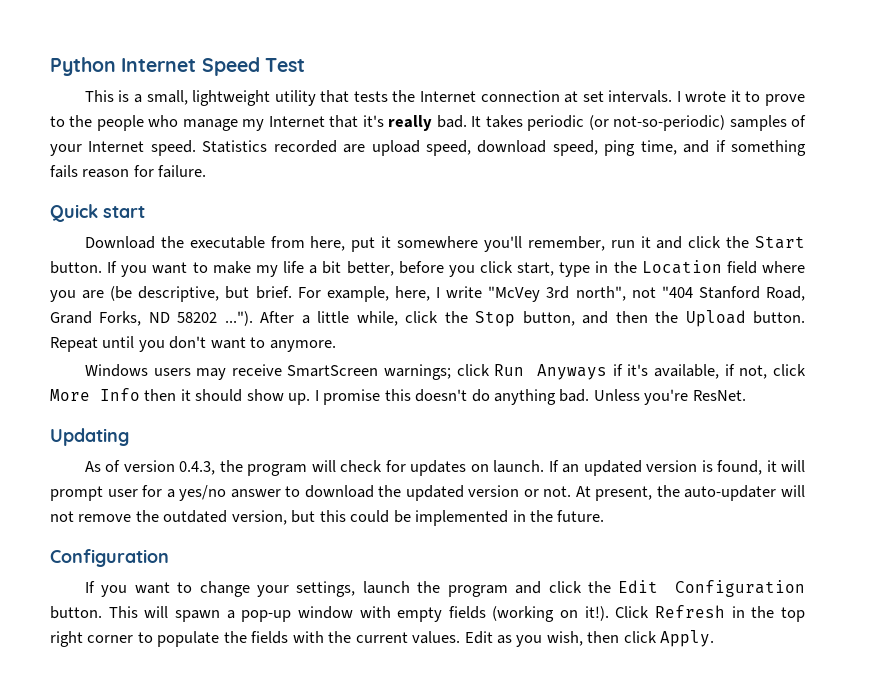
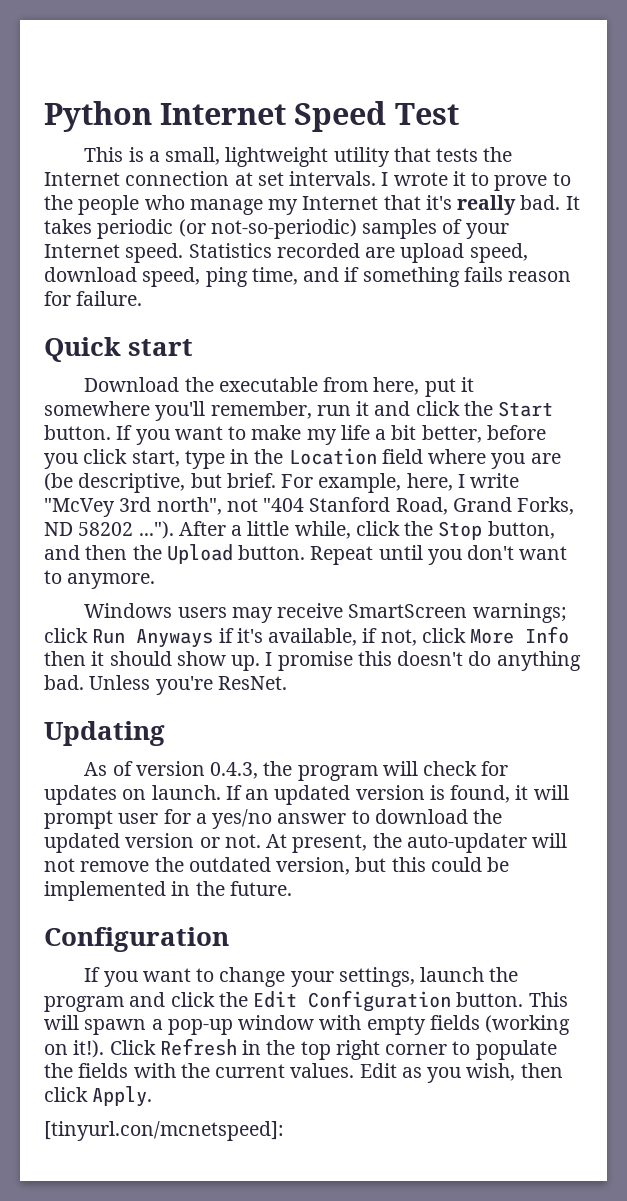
+ [tinyurl.con/mcnetspeed]:

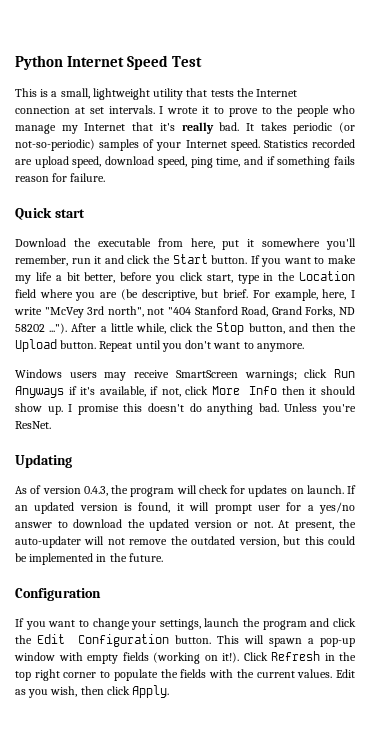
- [tinyurl.con/mcnetspeed]:

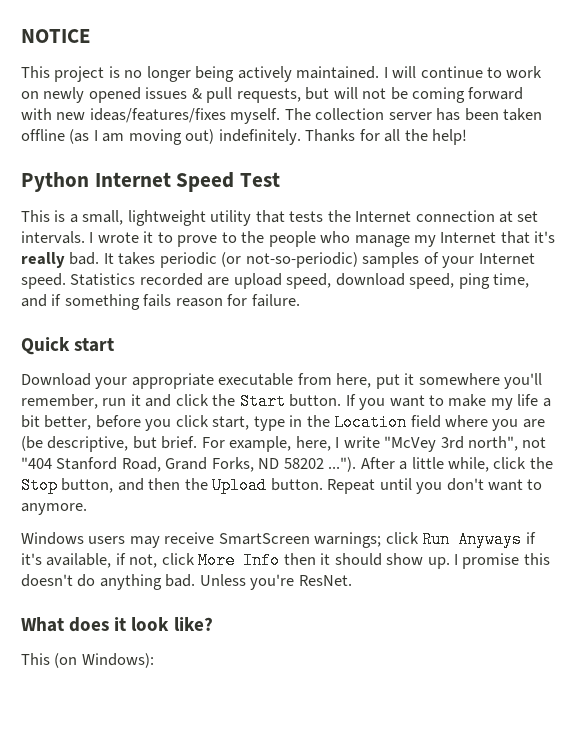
+ NOTICE
+ This project is no longer being actively maintained. I will continue to work on newly opened issues & pull requests, but will not be coming forward with new ideas/features/fixes myself. The collection server has been taken offline (as I am moving out) indefinitely. Thanks for all the help!
- Download the executable from here, put it somewhere you'll remember, run it and click the Start button.
+ Download your appropriate executable from here, put it somewhere you'll remember, run it and click the Start button.
- Updating
- As of version 0.4.3, the program will check for updates on launch. If an updated version is found, it will prompt user for a yes/no answer to download the updated version or not. At present, the auto-updater will not remove the outdated version, but this could be implemented in the future.
- Configuration
- If you want to change your settings, launch the program and click the Edit Configuration button. This will spawn a pop-up window with empty fields (working on it!). Click Refresh in the top right corner to populate the fields with the current values. Edit as you wish, then click Apply.
+ What does it look like?
+ This (on Windows):

